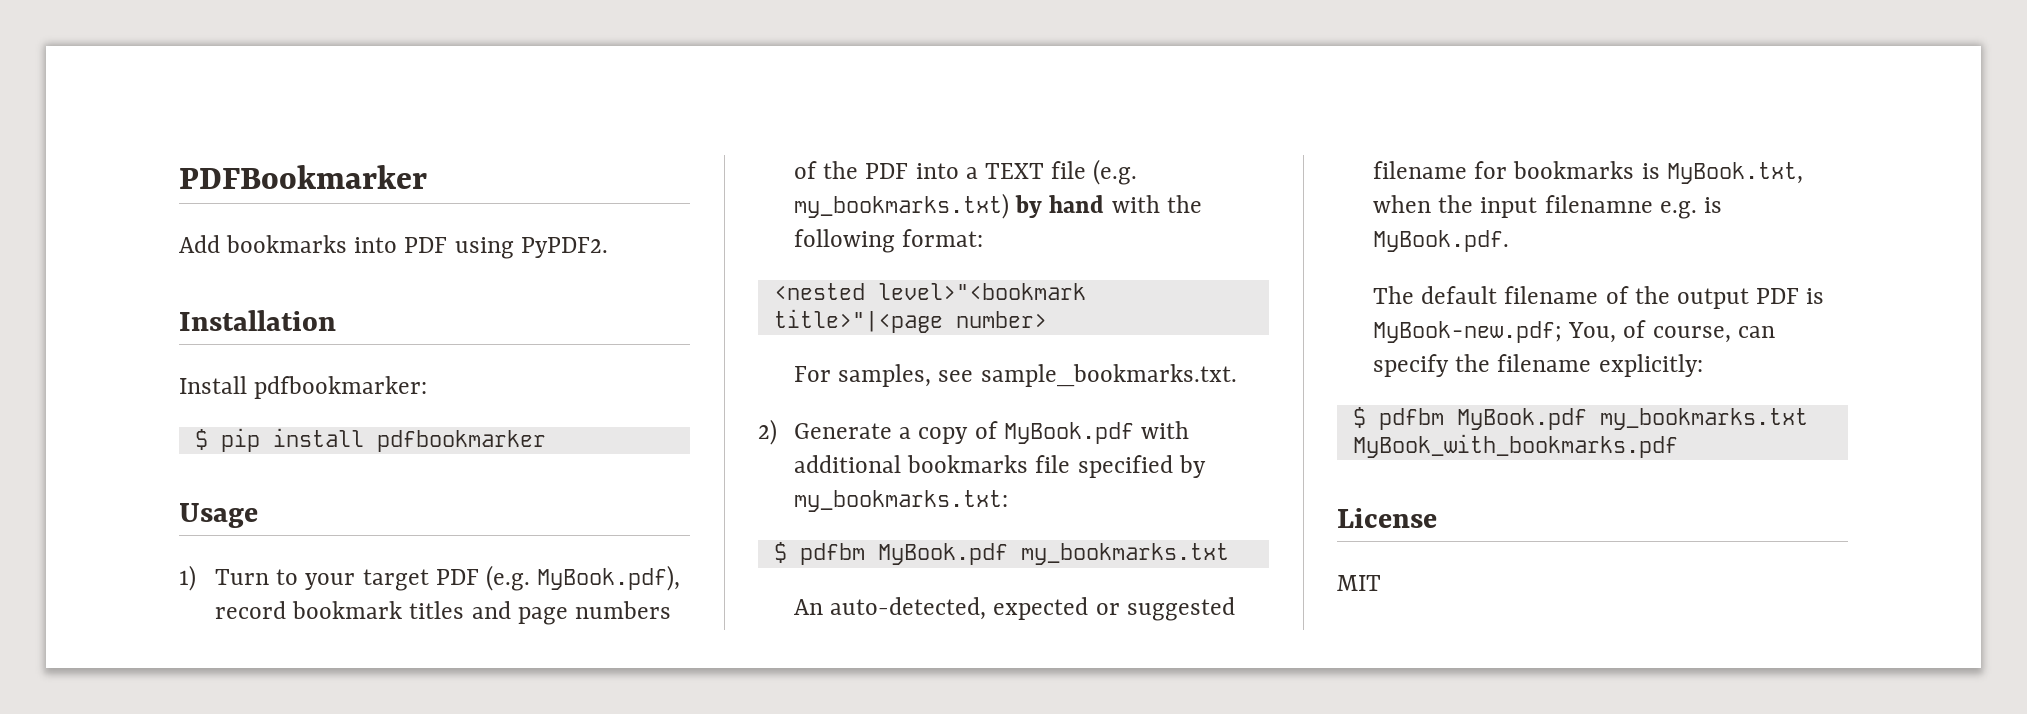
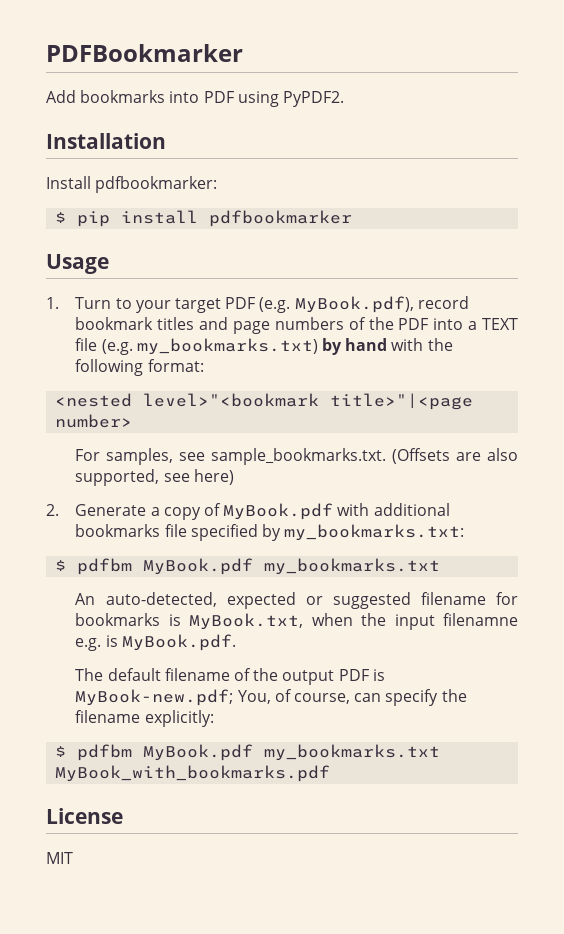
- 1) Turn to your target PDF (e.g. MyBook.pdf), record bookmark titles and page numbers of the PDF into a TEXT file (e.g. my_bookmarks.txt) by hand with the following format:
+ 1. Turn to your target PDF (e.g. MyBook.pdf), record bookmark titles and page numbers of the PDF into a TEXT file (e.g. my_bookmarks.txt) by hand with the following format:
- For samples, see sample_bookmarks.txt.
- 2) Generate a copy of MyBook.pdf with additional bookmarks file specified by my_bookmarks.txt:
+ For samples, see sample_bookmarks.txt. (Offsets are also supported, see here)
+ 2. Generate a copy of MyBook.pdf with additional bookmarks file specified by my_bookmarks.txt:

